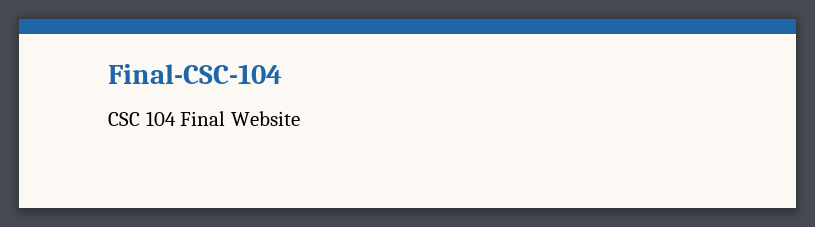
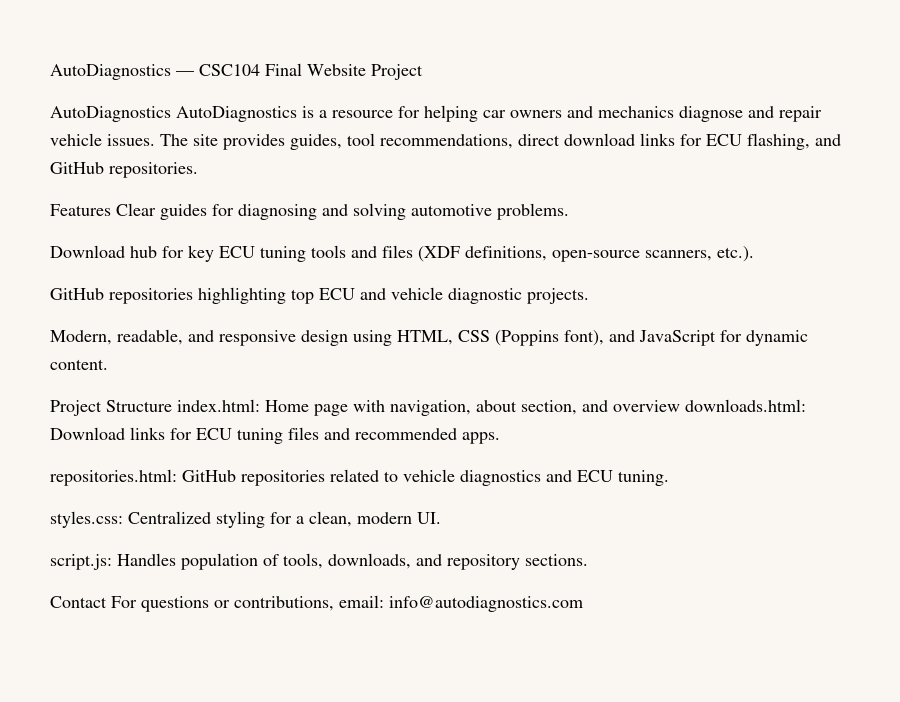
- Final-CSC-104
- CSC 104 Final Website
+ AutoDiagnostics — CSC104 Final Website Project
+ AutoDiagnostics AutoDiagnostics is a resource for helping car owners and mechanics diagnose and repair vehicle issues. The site provides guides, tool recommendations, direct download links for ECU flashing, and GitHub repositories.
+ Features Clear guides for diagnosing and solving automotive problems.
+ Download hub for key ECU tuning tools and files (XDF definitions, open-source scanners, etc.).
+ GitHub repositories highlighting top ECU and vehicle diagnostic projects.
+ Modern, readable, and responsive design using HTML, CSS (Poppins font), and JavaScript for dynamic content.
+ Project Structure index.html: Home page with navigation, about section, and overview downloads.html: Download links for ECU tuning files and recommended apps.
+ repositories.html: GitHub repositories related to vehicle diagnostics and ECU tuning.
+ styles.css: Centralized styling for a clean, modern UI.
+ script.js: Handles population of tools, downloads, and repository sections.
+ Contact For questions or contributions, email: info@autodiagnostics.com

